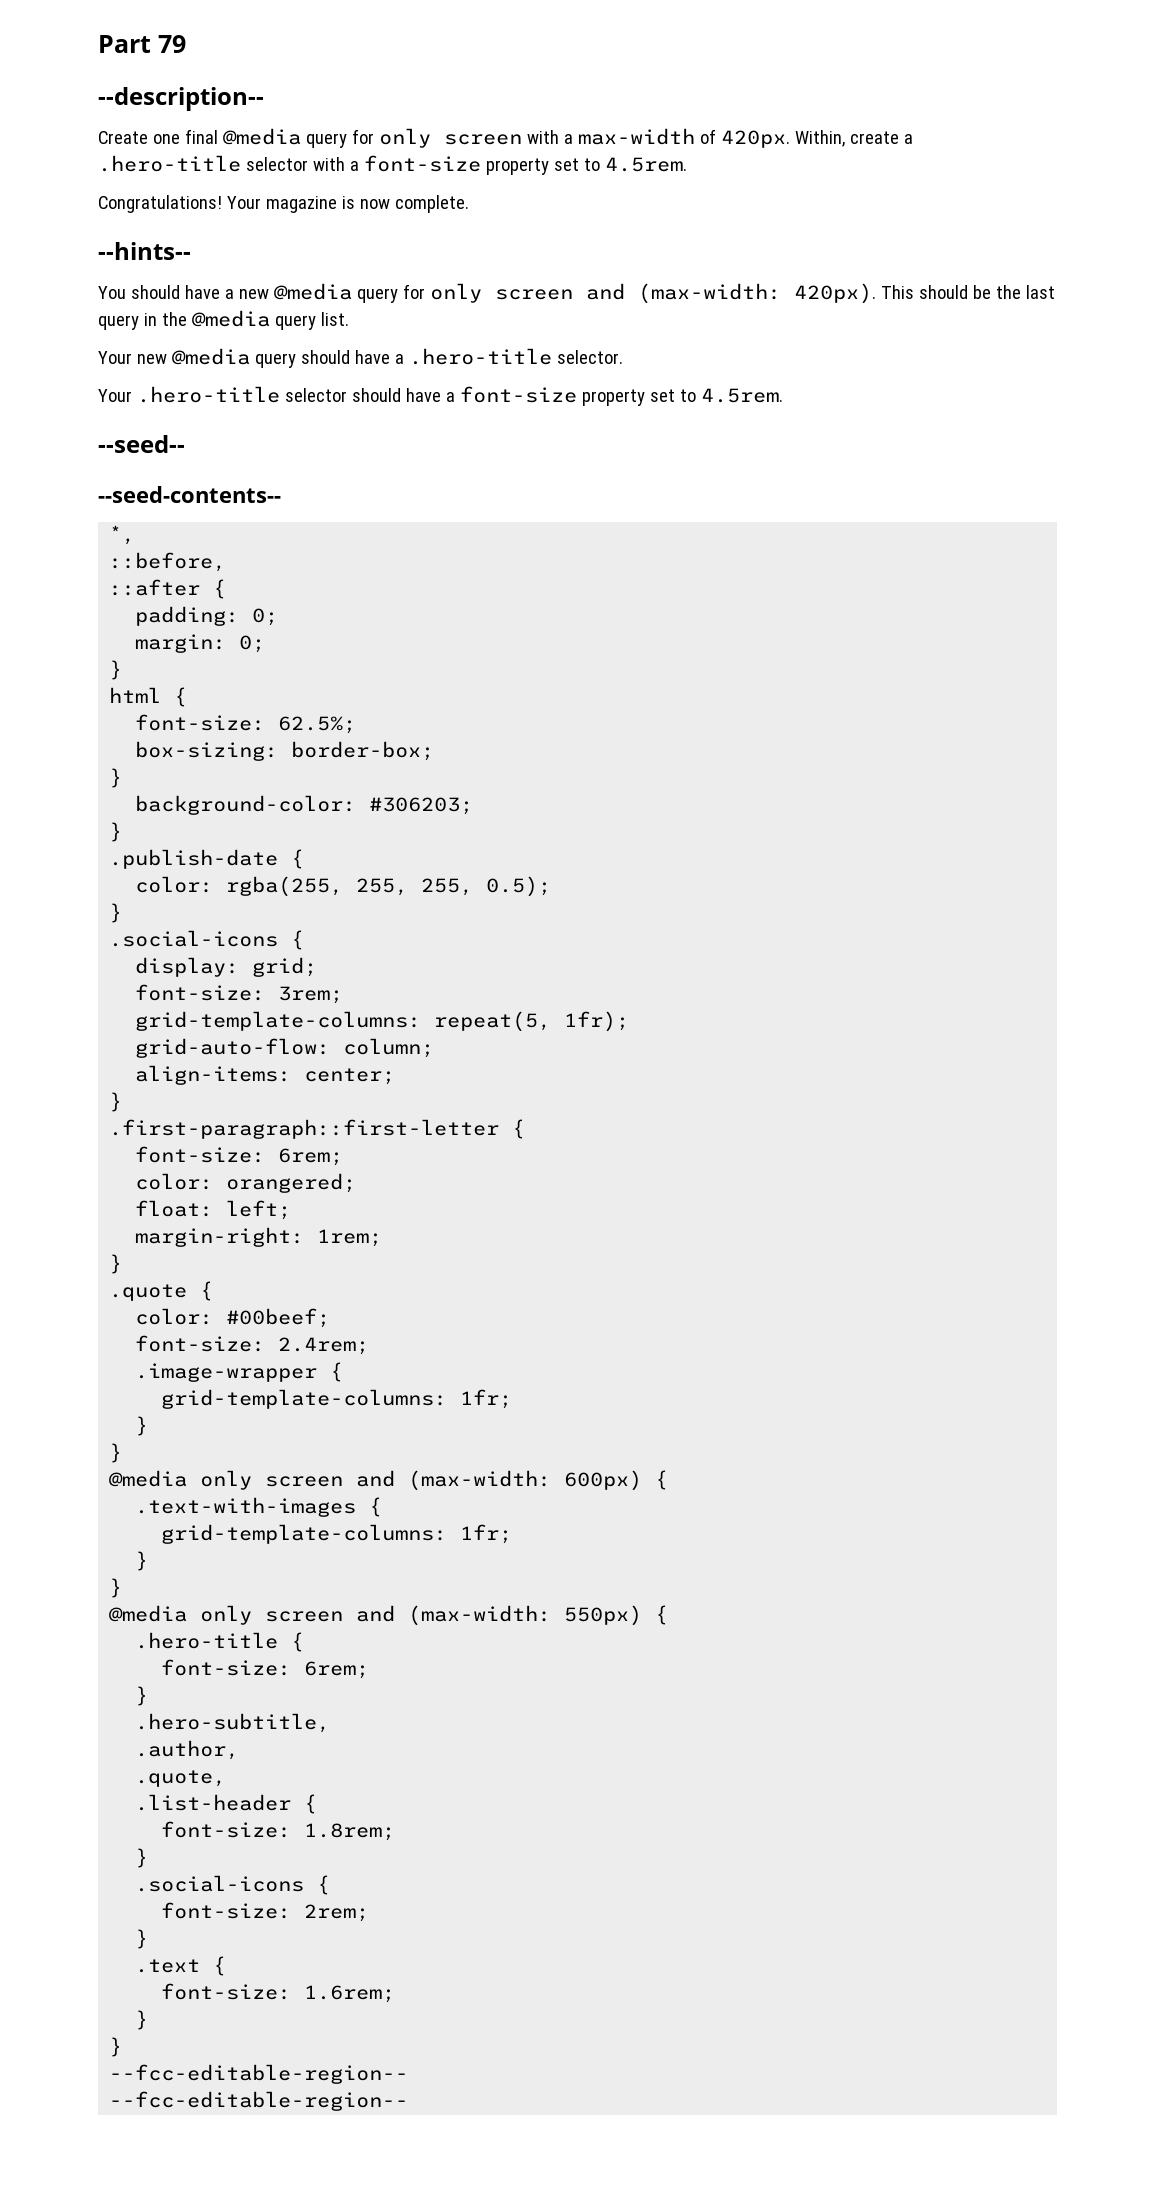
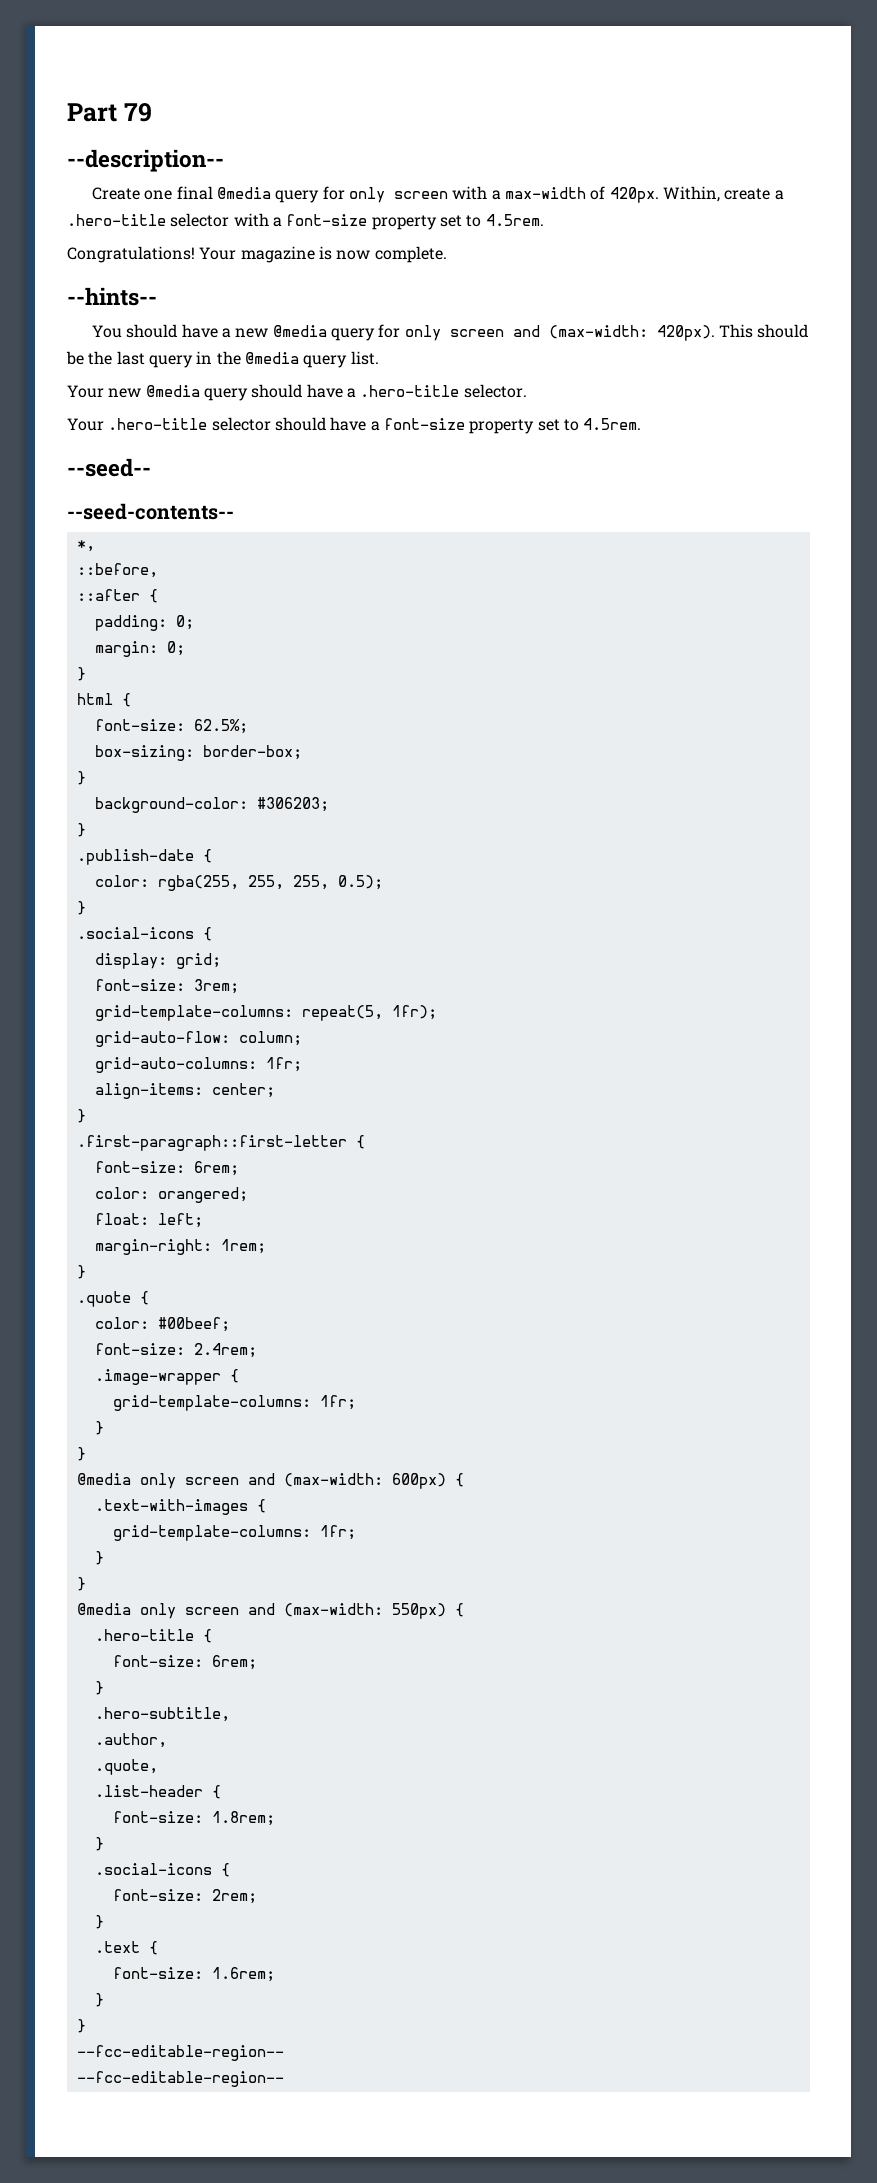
+ grid-auto-columns: 1fr;

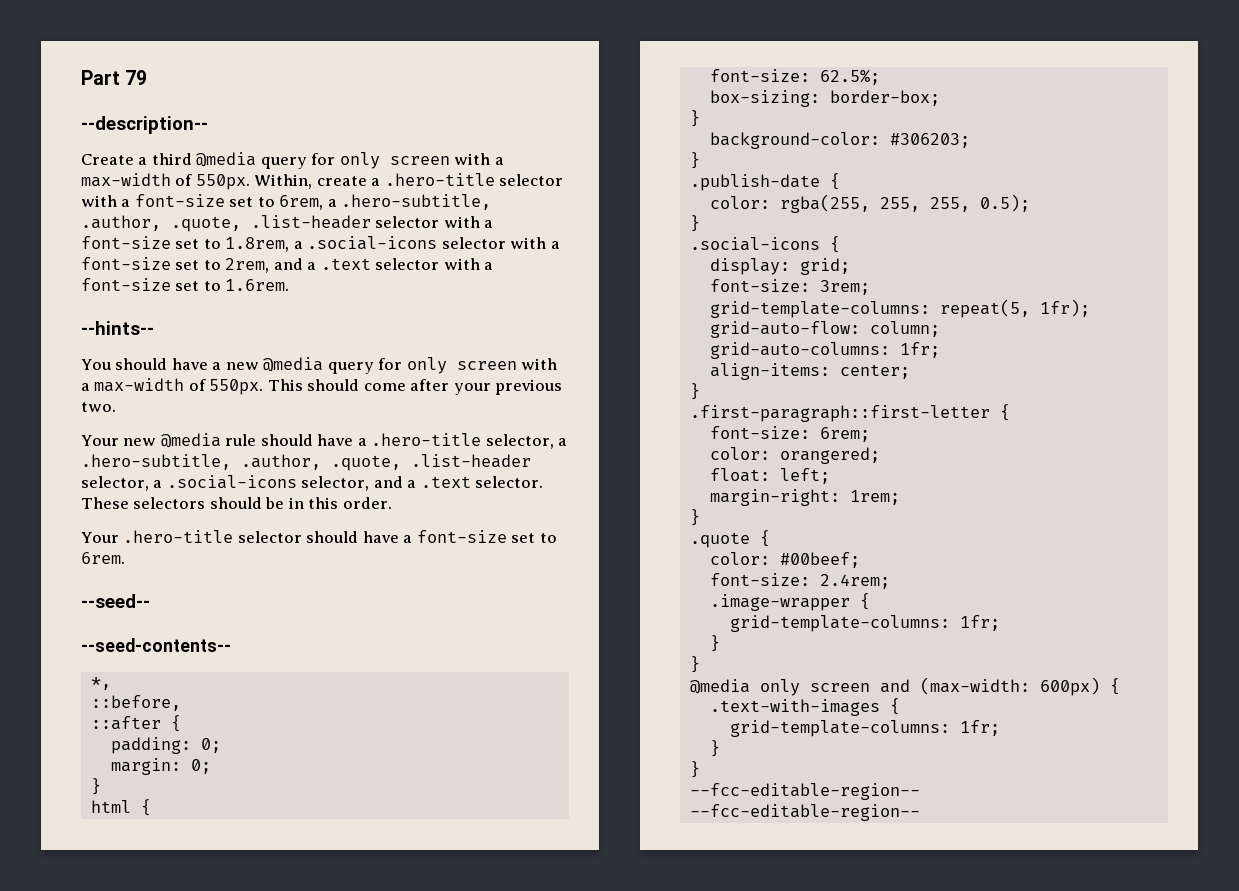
- Create one final @media query for only screen with a max-width of 420px.
+ Create a third @media query for only screen with a max-width of 550px.
- Within, create a .hero-title selector with a font-size property set to 4.5rem.
- Congratulations! Your magazine is now complete.
+ Within, create a .hero-title selector with a font-size set to 6rem, a .hero-subtitle, .author, .quote, .list-header selector with a font-size set to 1.8rem, a .social-icons selector with a font-size set to 2rem, and a .text selector with a font-size set to 1.6rem.
- You should have a new @media query for only screen and (max-width: 420px). This should be the last query in the @media query list.
+ You should have a new @media query for only screen with a max-width of 550px. This should come after your previous two.
- Your new @media query should have a .hero-title selector.
+ Your new @media rule should have a .hero-title selector, a .hero-subtitle, .author, .quote, .list-header selector, a .social-icons selector, and a .text selector. These selectors should be in this order.
- Your .hero-title selector should have a font-size property set to 4.5rem.
+ Your .hero-title selector should have a font-size set to 6rem.
- @media only screen and (max-width: 550px) {
- .hero-title {
- font-size: 6rem;
- }
- .hero-subtitle,
- .author,
- .quote,
- .list-header {
- font-size: 1.8rem;
- }
- .social-icons {
- font-size: 2rem;
- }
- .text {
- font-size: 1.6rem;
- }
- }

